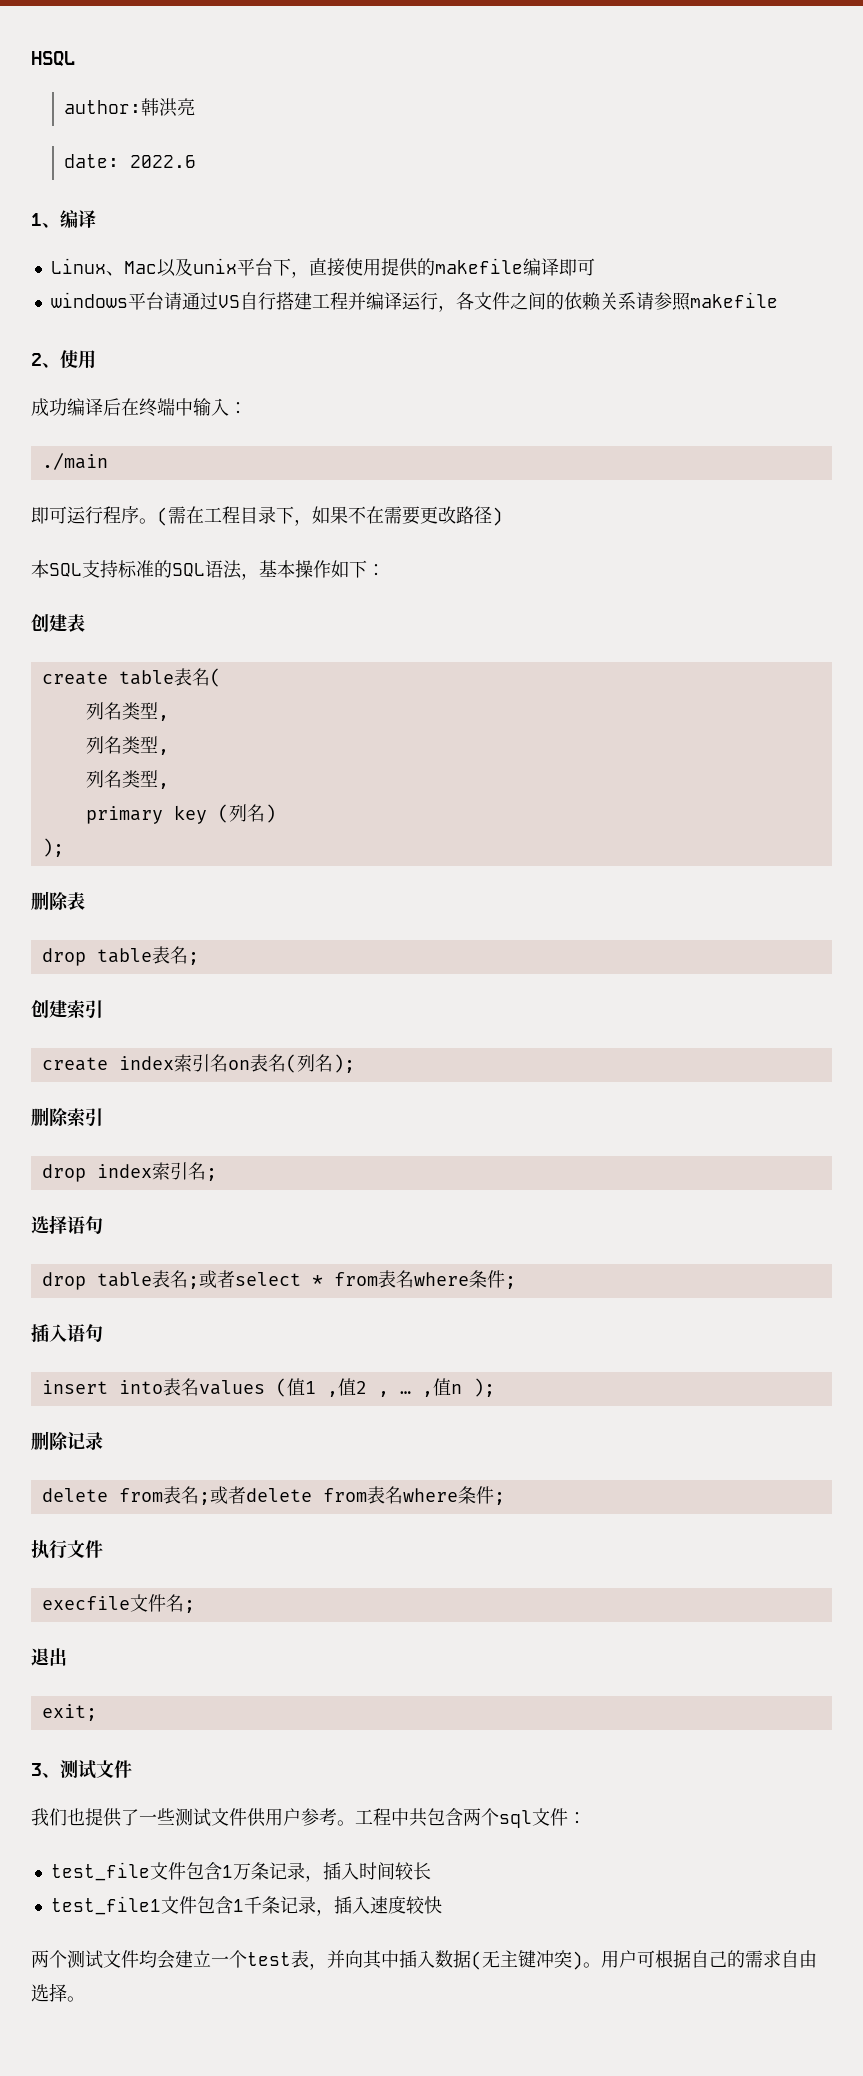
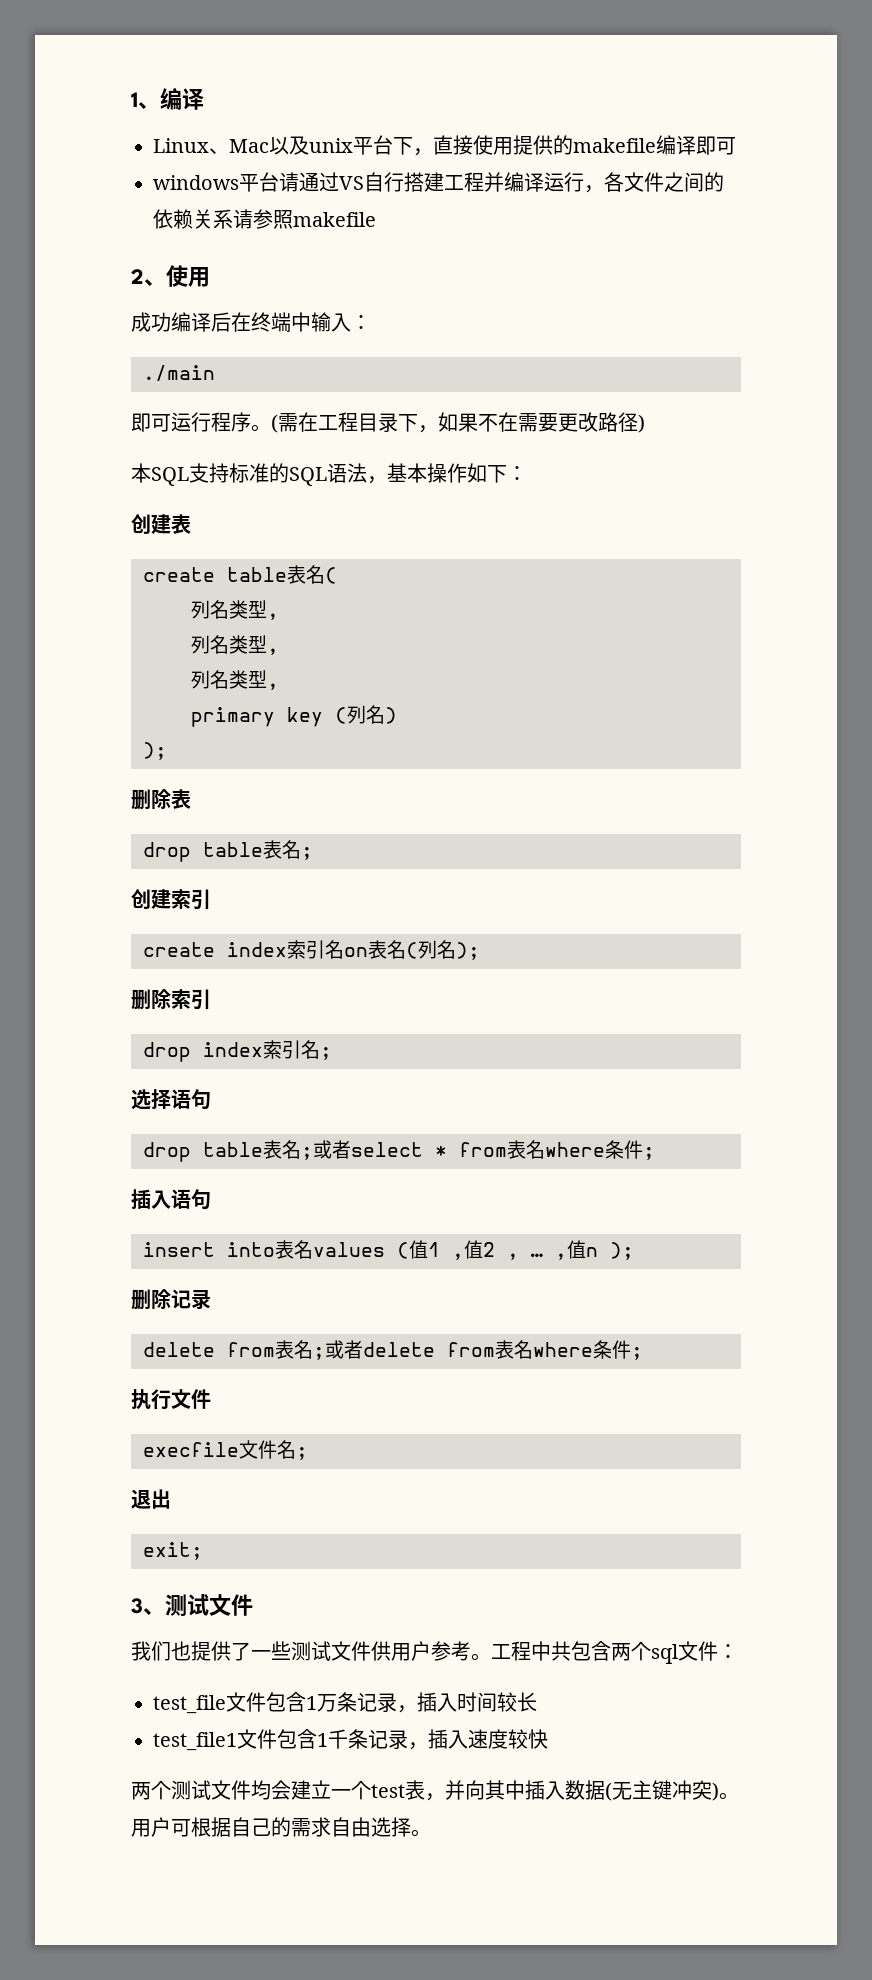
- HSQL
- author:韩洪亮
- date: 2022.6

